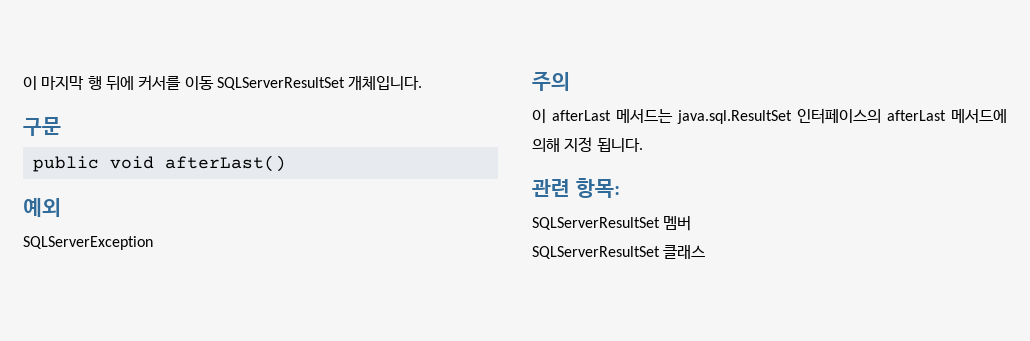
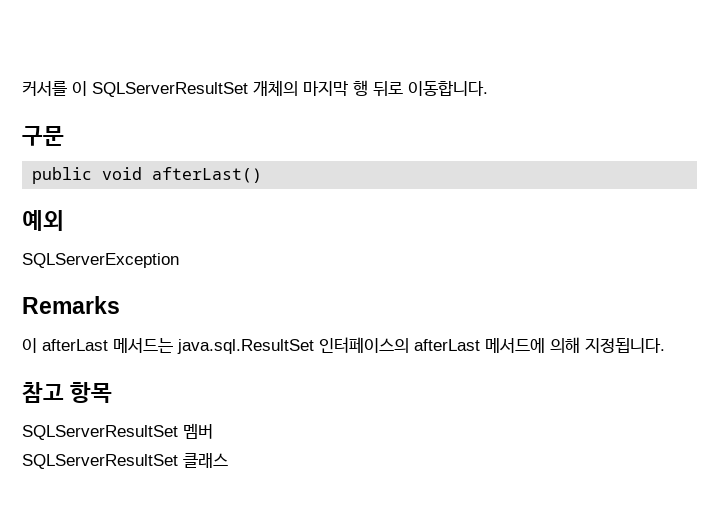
- 이 마지막 행 뒤에 커서를 이동 SQLServerResultSet 개체입니다.
+ 커서를 이 SQLServerResultSet 개체의 마지막 행 뒤로 이동합니다.
- 주의
+ Remarks
- 이 afterLast 메서드는 java.sql.ResultSet 인터페이스의 afterLast 메서드에 의해 지정 됩니다.
- 관련 항목:
+ 이 afterLast 메서드는 java.sql.ResultSet 인터페이스의 afterLast 메서드에 의해 지정됩니다.
+ 참고 항목

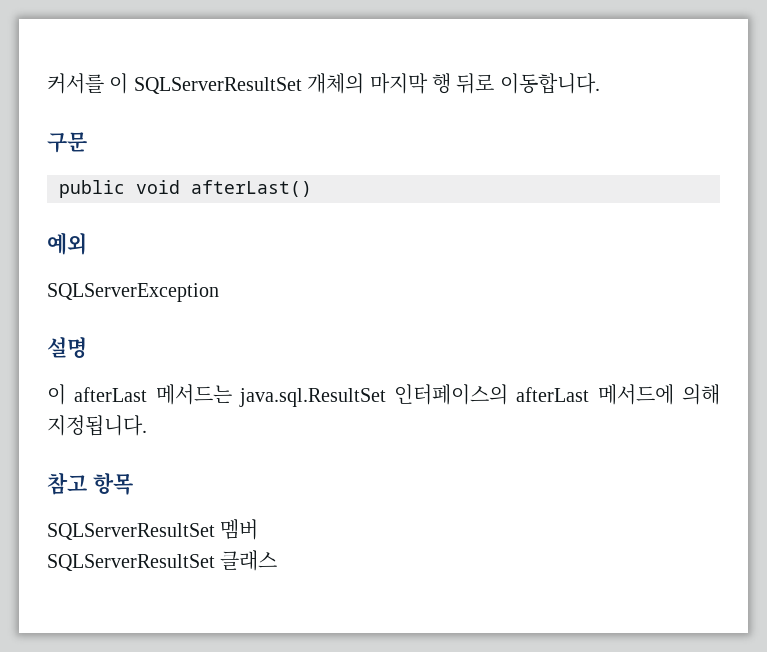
- Remarks
+ 설명

